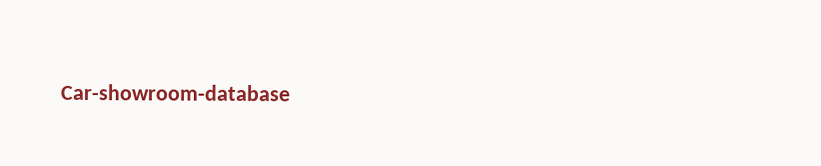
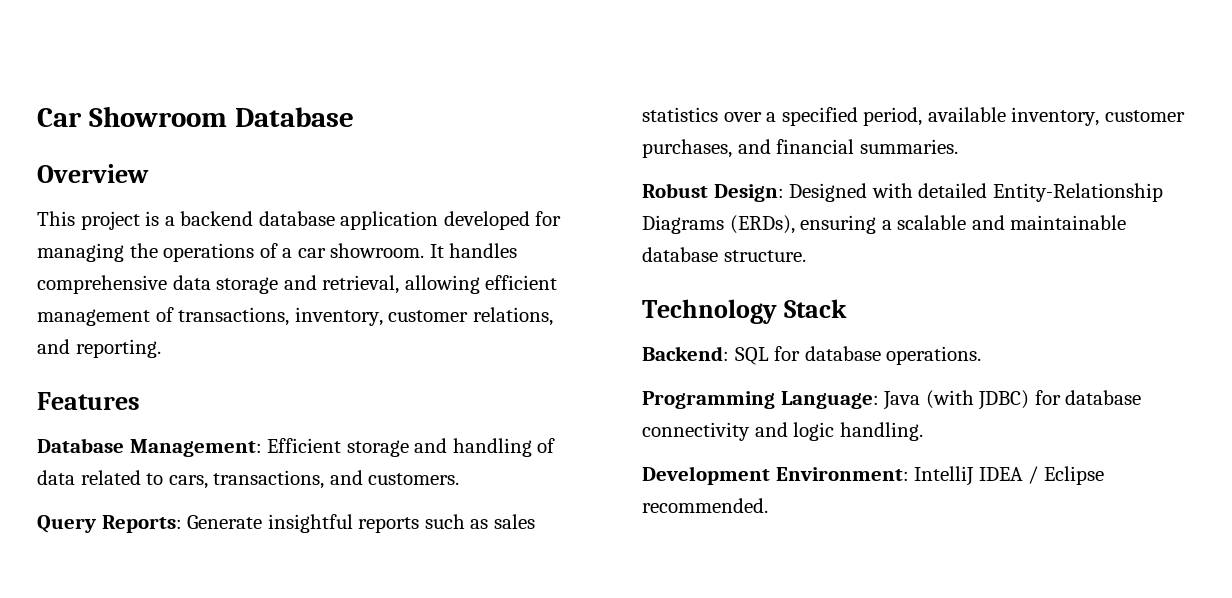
- Car-showroom-database
+ Car Showroom Database
+ Overview
+ This project is a backend database application developed for managing the operations of a car showroom. It handles comprehensive data storage and retrieval, allowing efficient management of transactions, inventory, customer relations, and reporting.
+ Features
+ Database Management: Efficient storage and handling of data related to cars, transactions, and customers.
+ Query Reports: Generate insightful reports such as sales statistics over a specified period, available inventory, customer purchases, and financial summaries.
+ Robust Design: Designed with detailed Entity-Relationship Diagrams (ERDs), ensuring a scalable and maintainable database structure.
+ Technology Stack
+ Backend: SQL for database operations.
+ Programming Language: Java (with JDBC) for database connectivity and logic handling.
+ Development Environment: IntelliJ IDEA / Eclipse recommended.

